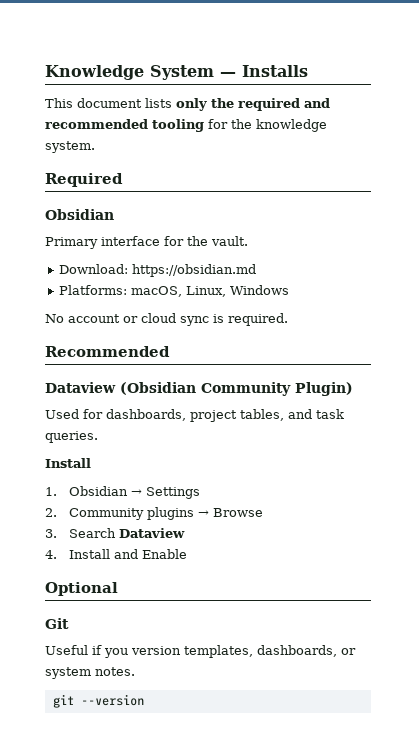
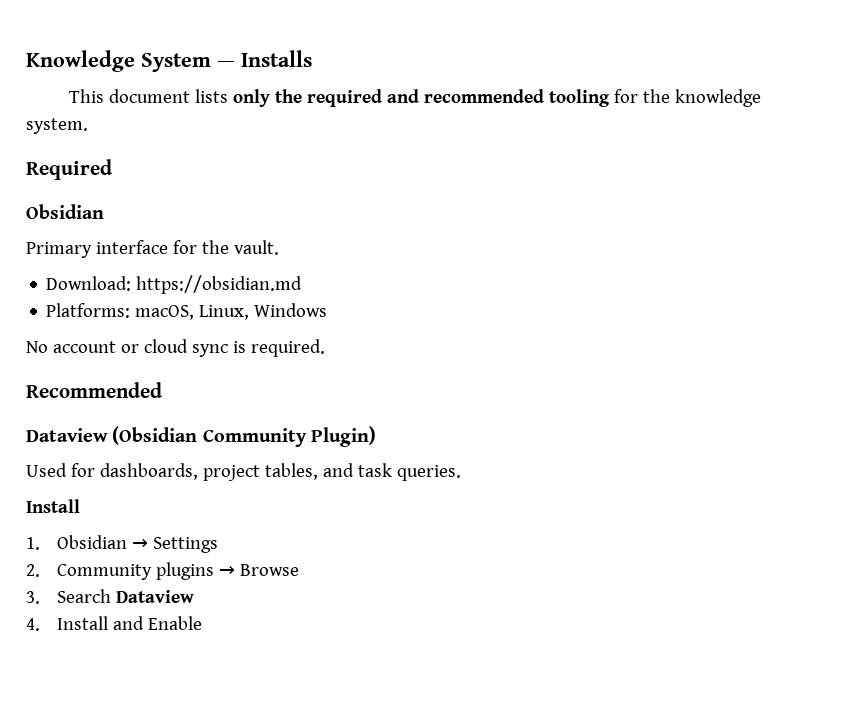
- Optional
- Git
- Useful if you version templates, dashboards, or system notes.
- git --version

